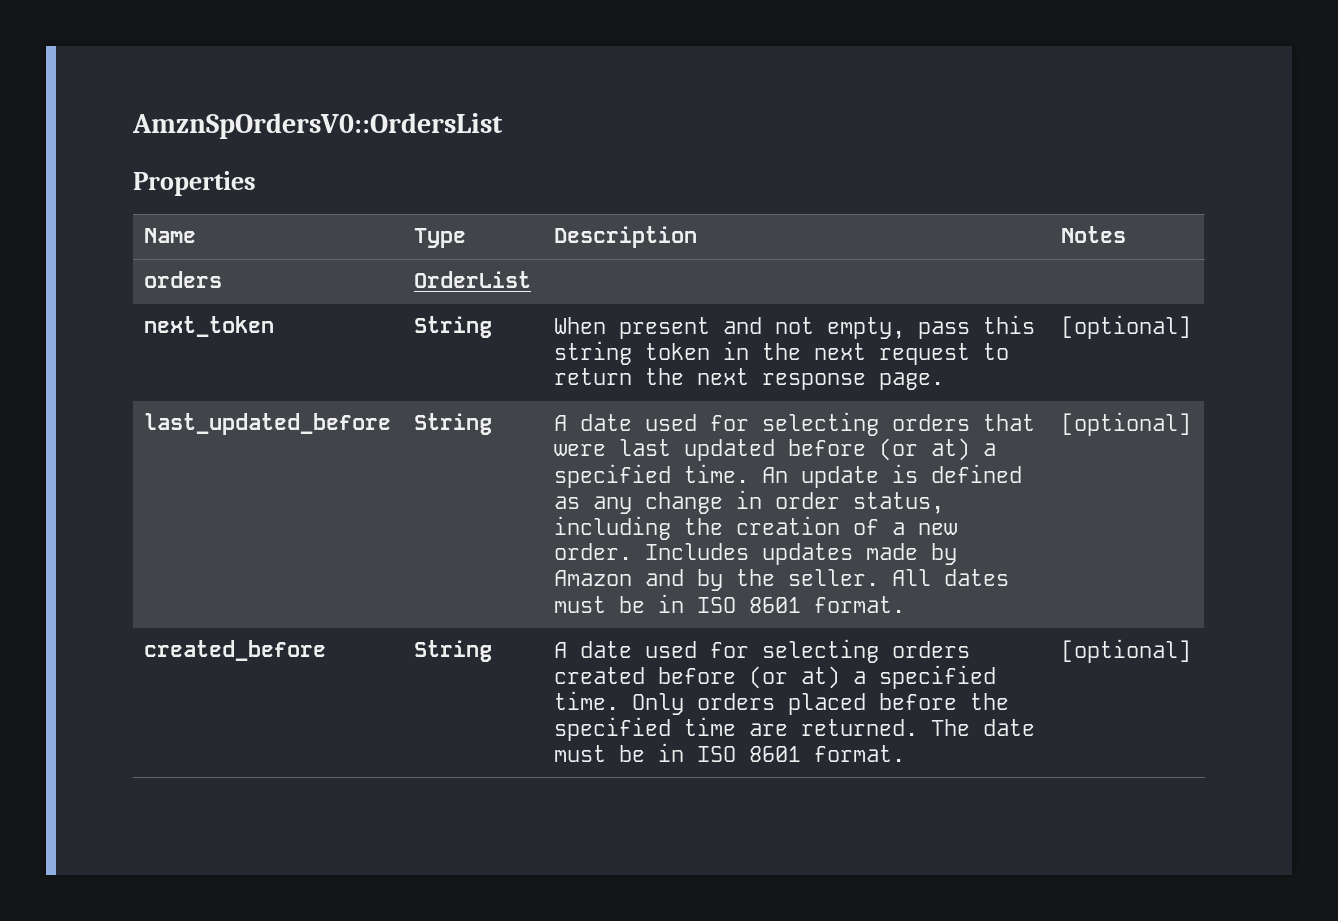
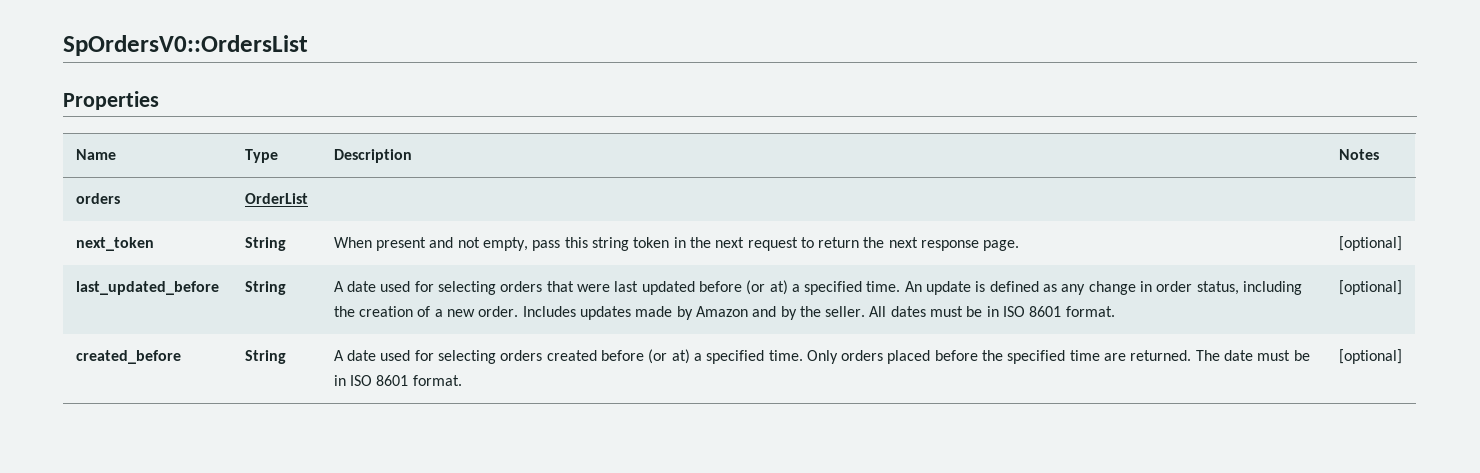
- AmznSpOrdersV0::OrdersList
+ SpOrdersV0::OrdersList

